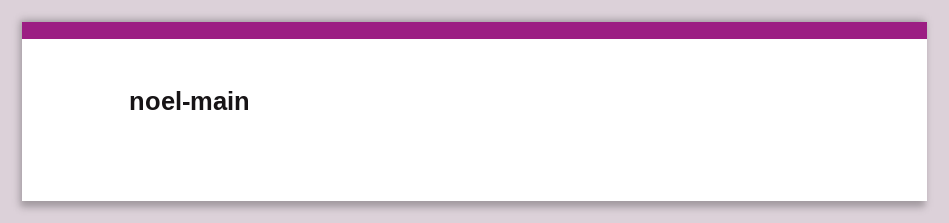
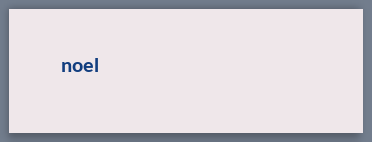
- noel-main
+ noel

